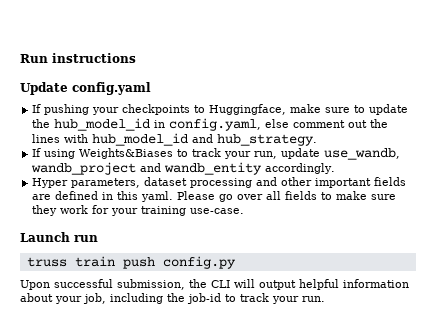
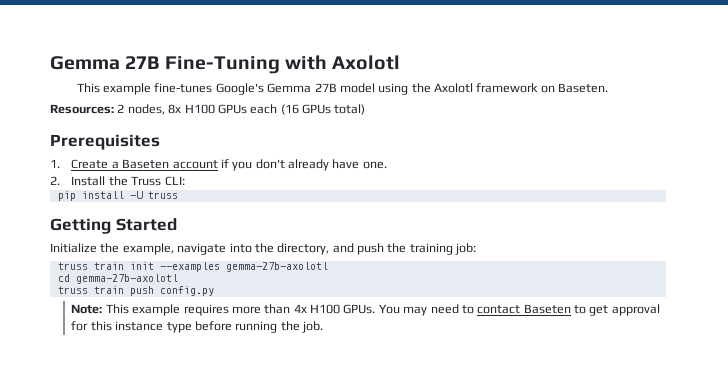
- Run instructions
- Update config.yaml
- If pushing your checkpoints to Huggingface, make sure to update the hub_model_id in config.yaml, else comment out the lines with hub_model_id and hub_strategy.
- If using Weights&Biases to track your run, update use_wandb, wandb_project and wandb_entity accordingly.
- Hyper parameters, dataset processing and other important fields are defined in this yaml. Please go over all fields to make sure they work for your training use-case.
- Launch run
+ Gemma 27B Fine-Tuning with Axolotl
+ This example fine-tunes Google's Gemma 27B model using the Axolotl framework on Baseten.
+ Resources: 2 nodes, 8x H100 GPUs each (16 GPUs total)
+ Prerequisites
+ 1. Create a Baseten account if you don't already have one.
+ 2. Install the Truss CLI:
+ pip install -U truss
+ Getting Started
+ Initialize the example, navigate into the directory, and push the training job:
+ truss train init --examples gemma-27b-axolotl
+ cd gemma-27b-axolotl
  truss train push config.py
- Upon successful submission, the CLI will output helpful information about your job, including the job-id to track your run.
+ Note: This example requires more than 4x H100 GPUs. You may need to contact Baseten to get approval for this instance type before running the job.

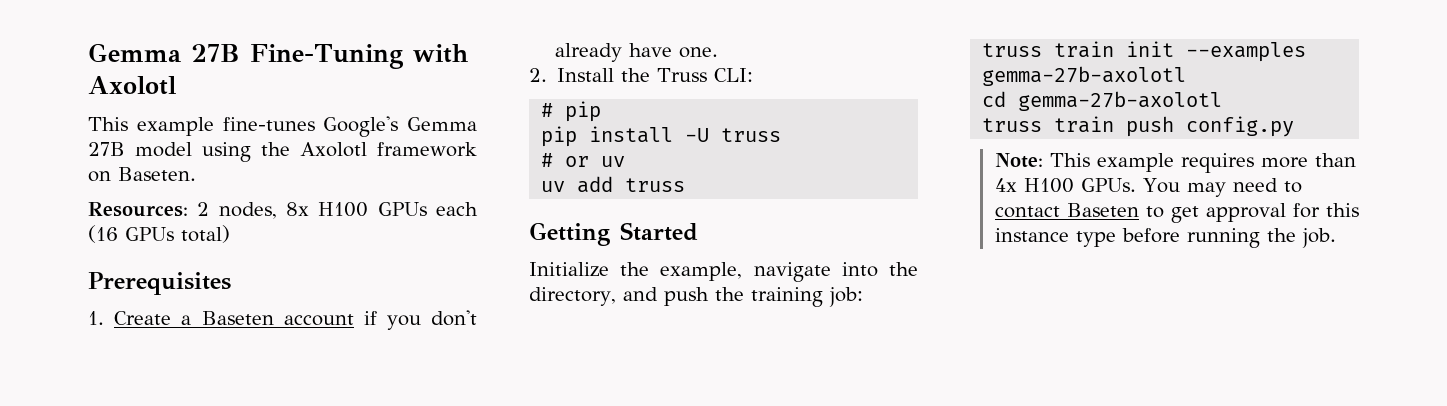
+ # pip
+ # or uv
+ uv add truss

